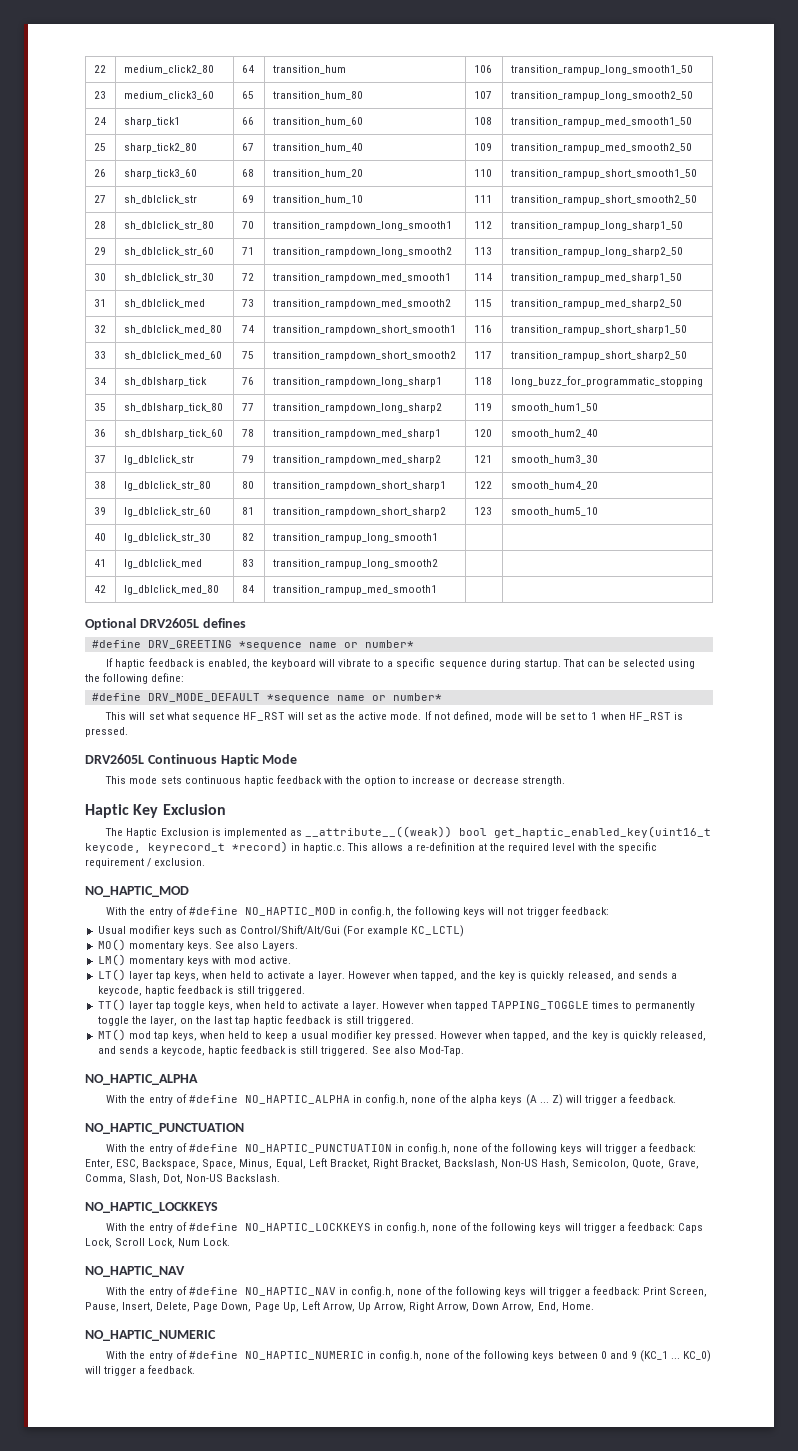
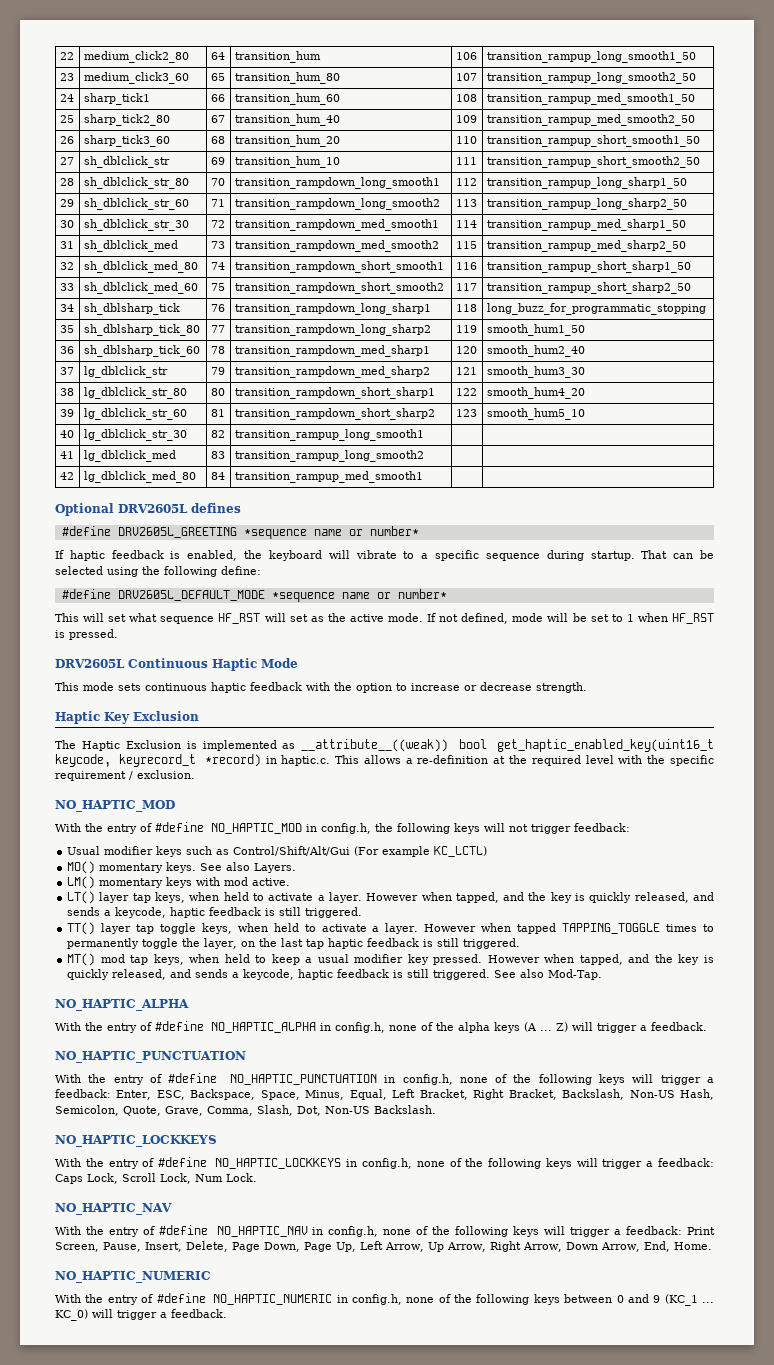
- #define DRV_GREETING *sequence name or number*
+ #define DRV2605L_GREETING *sequence name or number*
- #define DRV_MODE_DEFAULT *sequence name or number*
+ #define DRV2605L_DEFAULT_MODE *sequence name or number*

